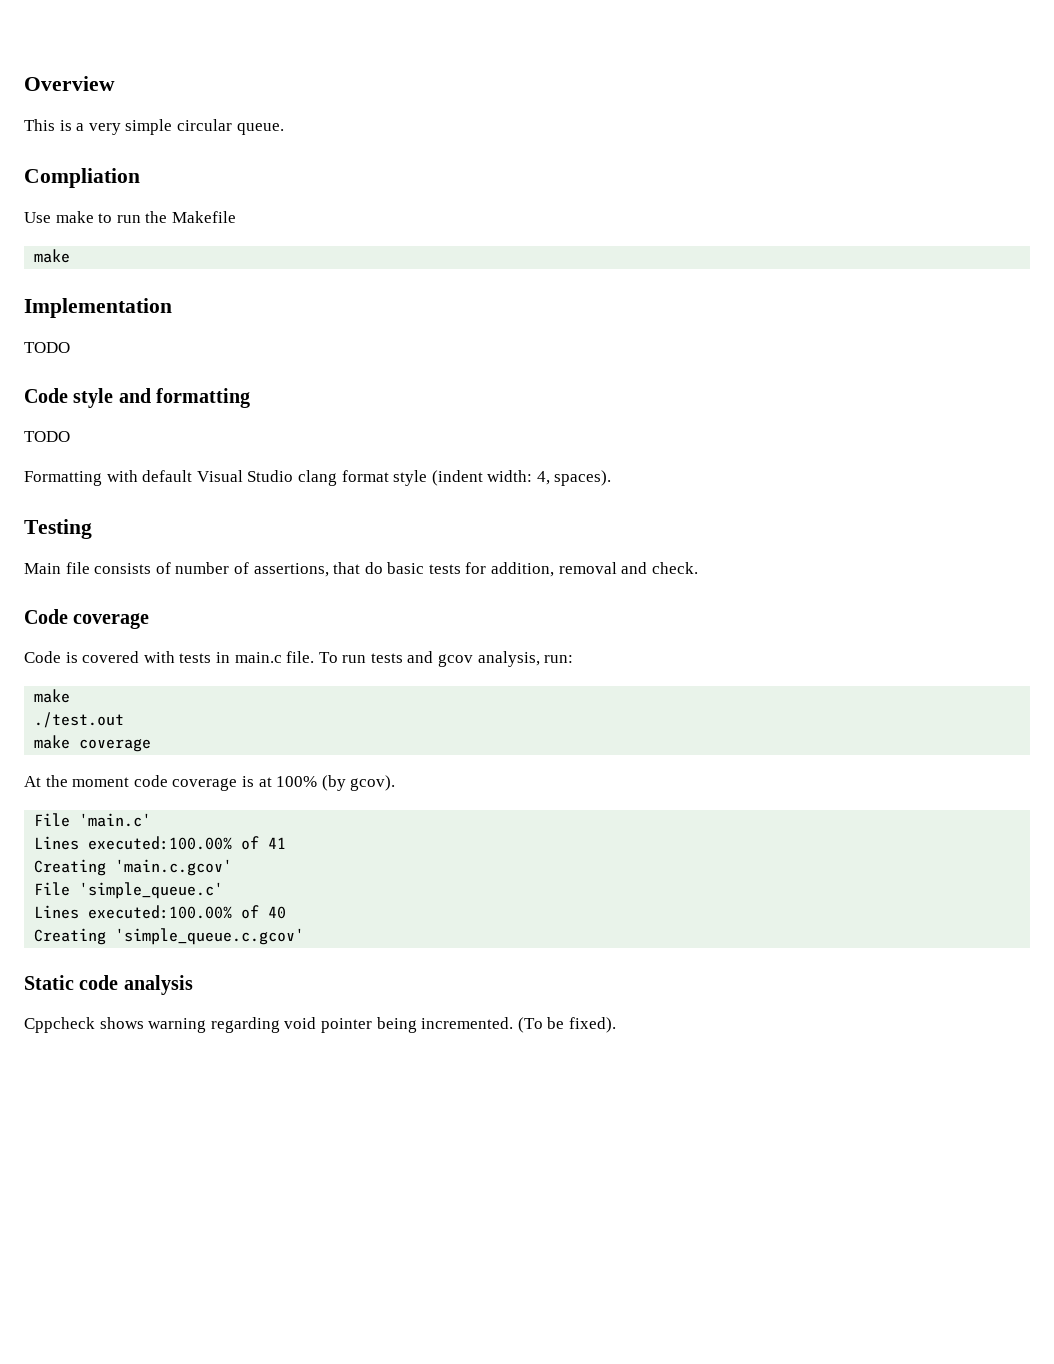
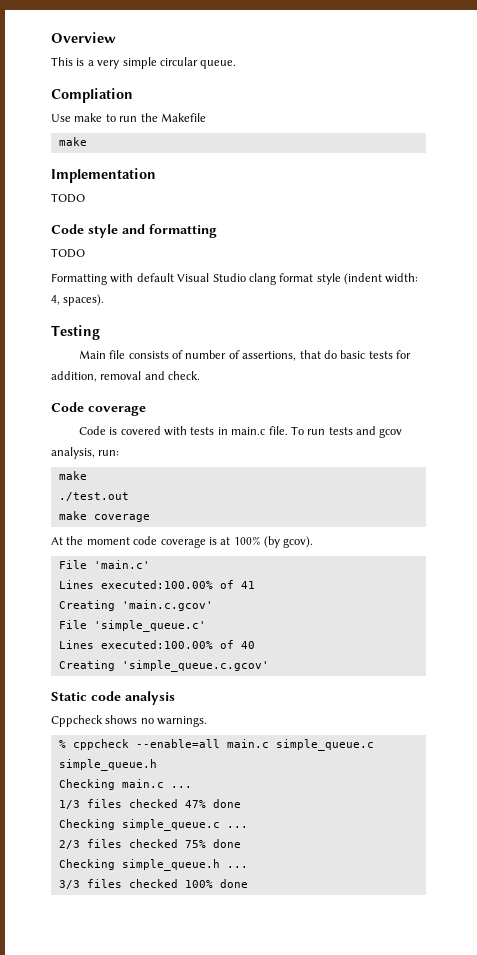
- Cppcheck shows warning regarding void pointer being incremented. (To be fixed).
+ Cppcheck shows no warnings.
+ % cppcheck --enable=all main.c simple_queue.c simple_queue.h
+ Checking main.c ...
+ 1/3 files checked 47% done
+ Checking simple_queue.c ...
+ 2/3 files checked 75% done
+ Checking simple_queue.h ...
+ 3/3 files checked 100% done

